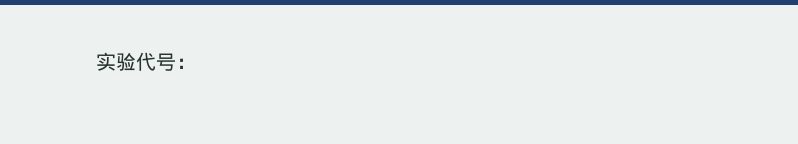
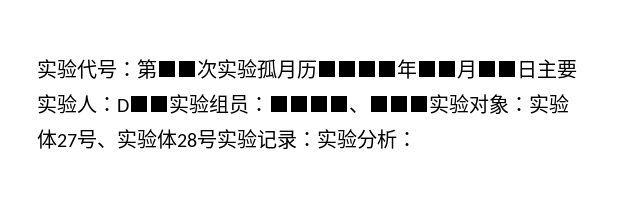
- 实验代号：
+ 实验代号：第■■次实验孤月历■■■■年■■月■■日主要实验人：D■■实验组员：■■■■、■■■实验对象：实验体27号、实验体28号实验记录：实验分析：

